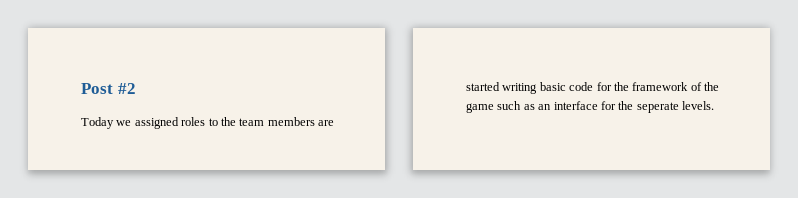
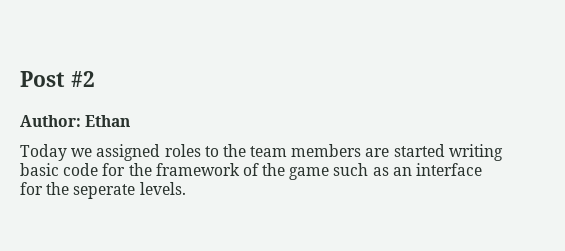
+ Author: Ethan

